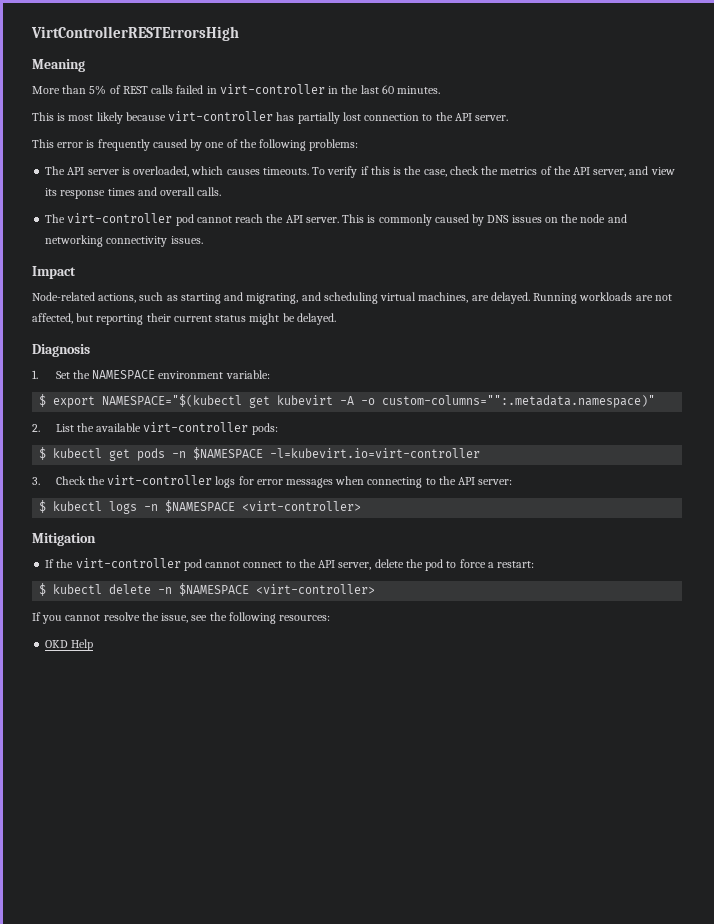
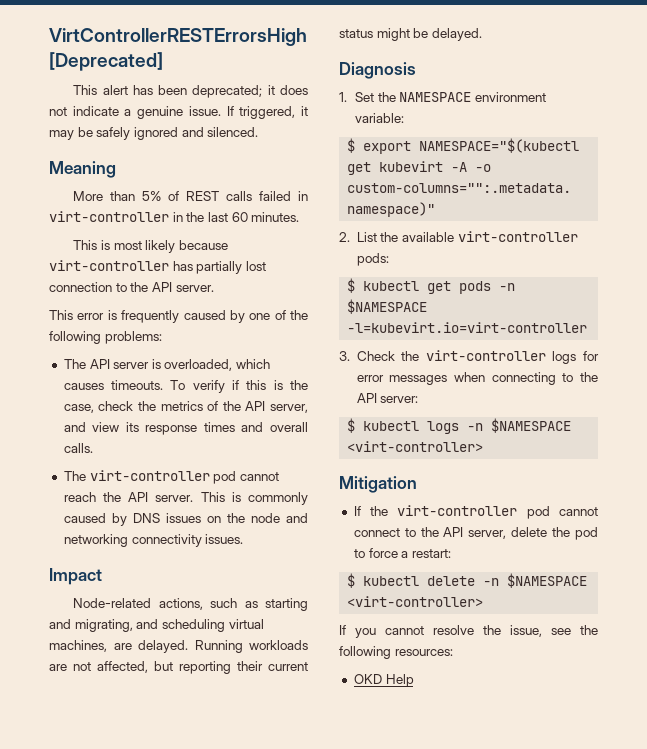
- VirtControllerRESTErrorsHigh
+ VirtControllerRESTErrorsHigh [Deprecated]
+ This alert has been deprecated; it does not indicate a genuine issue. If triggered, it may be safely ignored and silenced.

